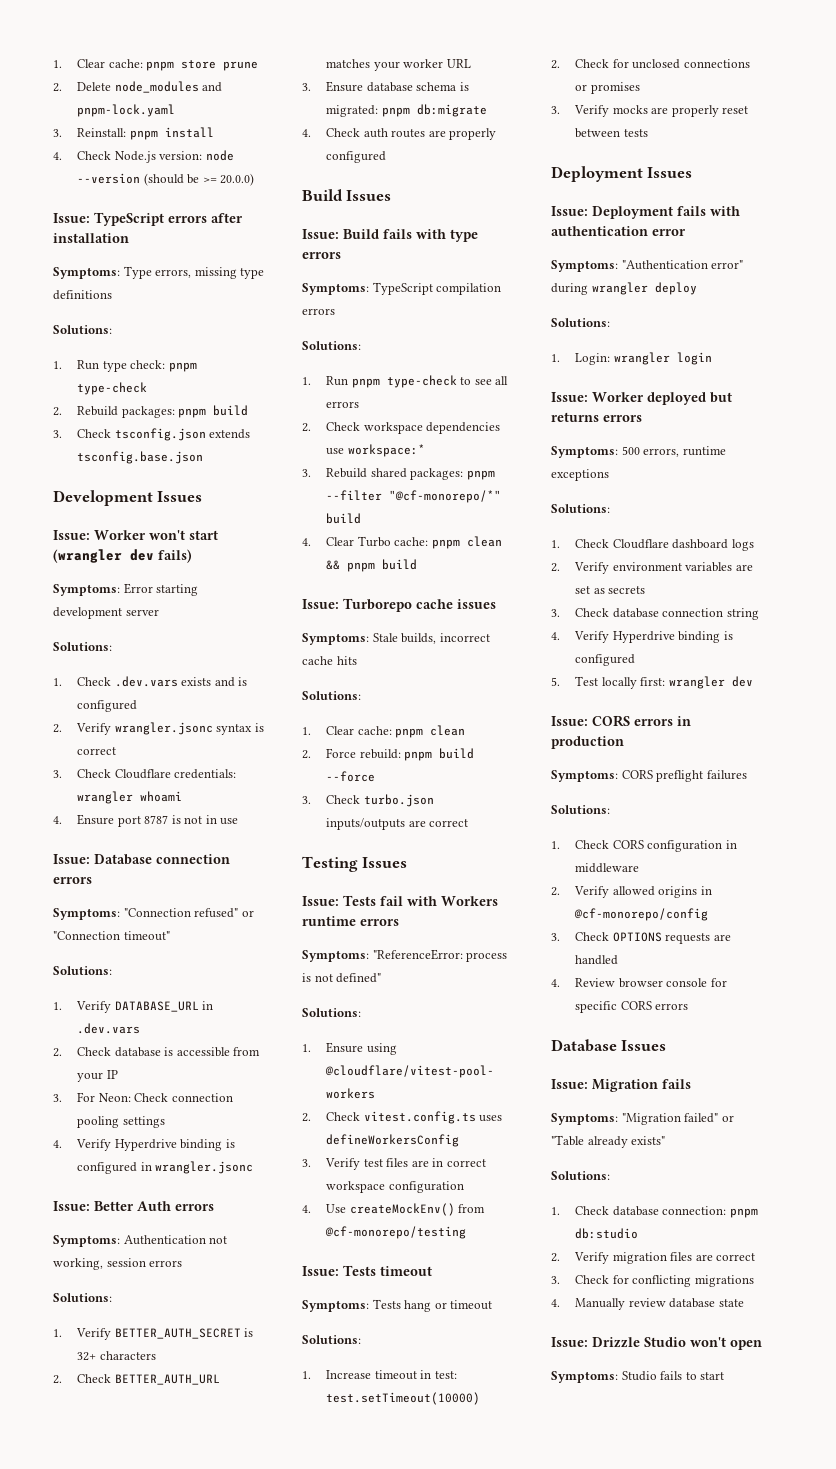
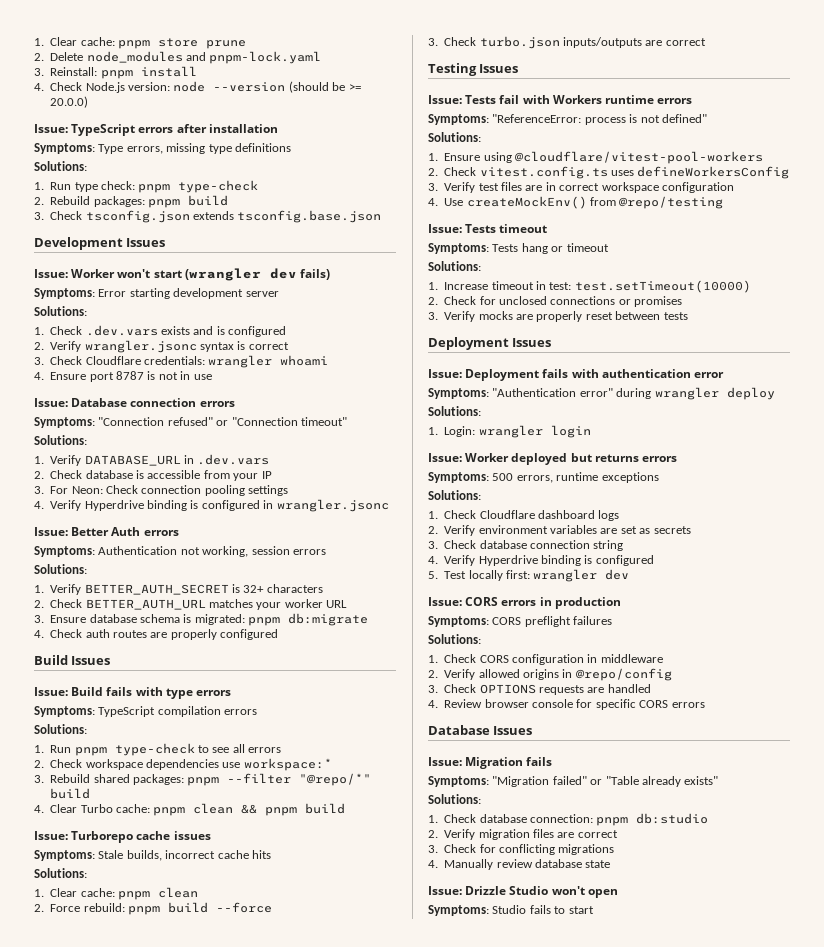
- 3. Rebuild shared packages: pnpm --filter "@cf-monorepo/*" build
+ 3. Rebuild shared packages: pnpm --filter "@repo/*" build
- 4. Use createMockEnv() from @cf-monorepo/testing
+ 4. Use createMockEnv() from @repo/testing
- 2. Verify allowed origins in @cf-monorepo/config
+ 2. Verify allowed origins in @repo/config

